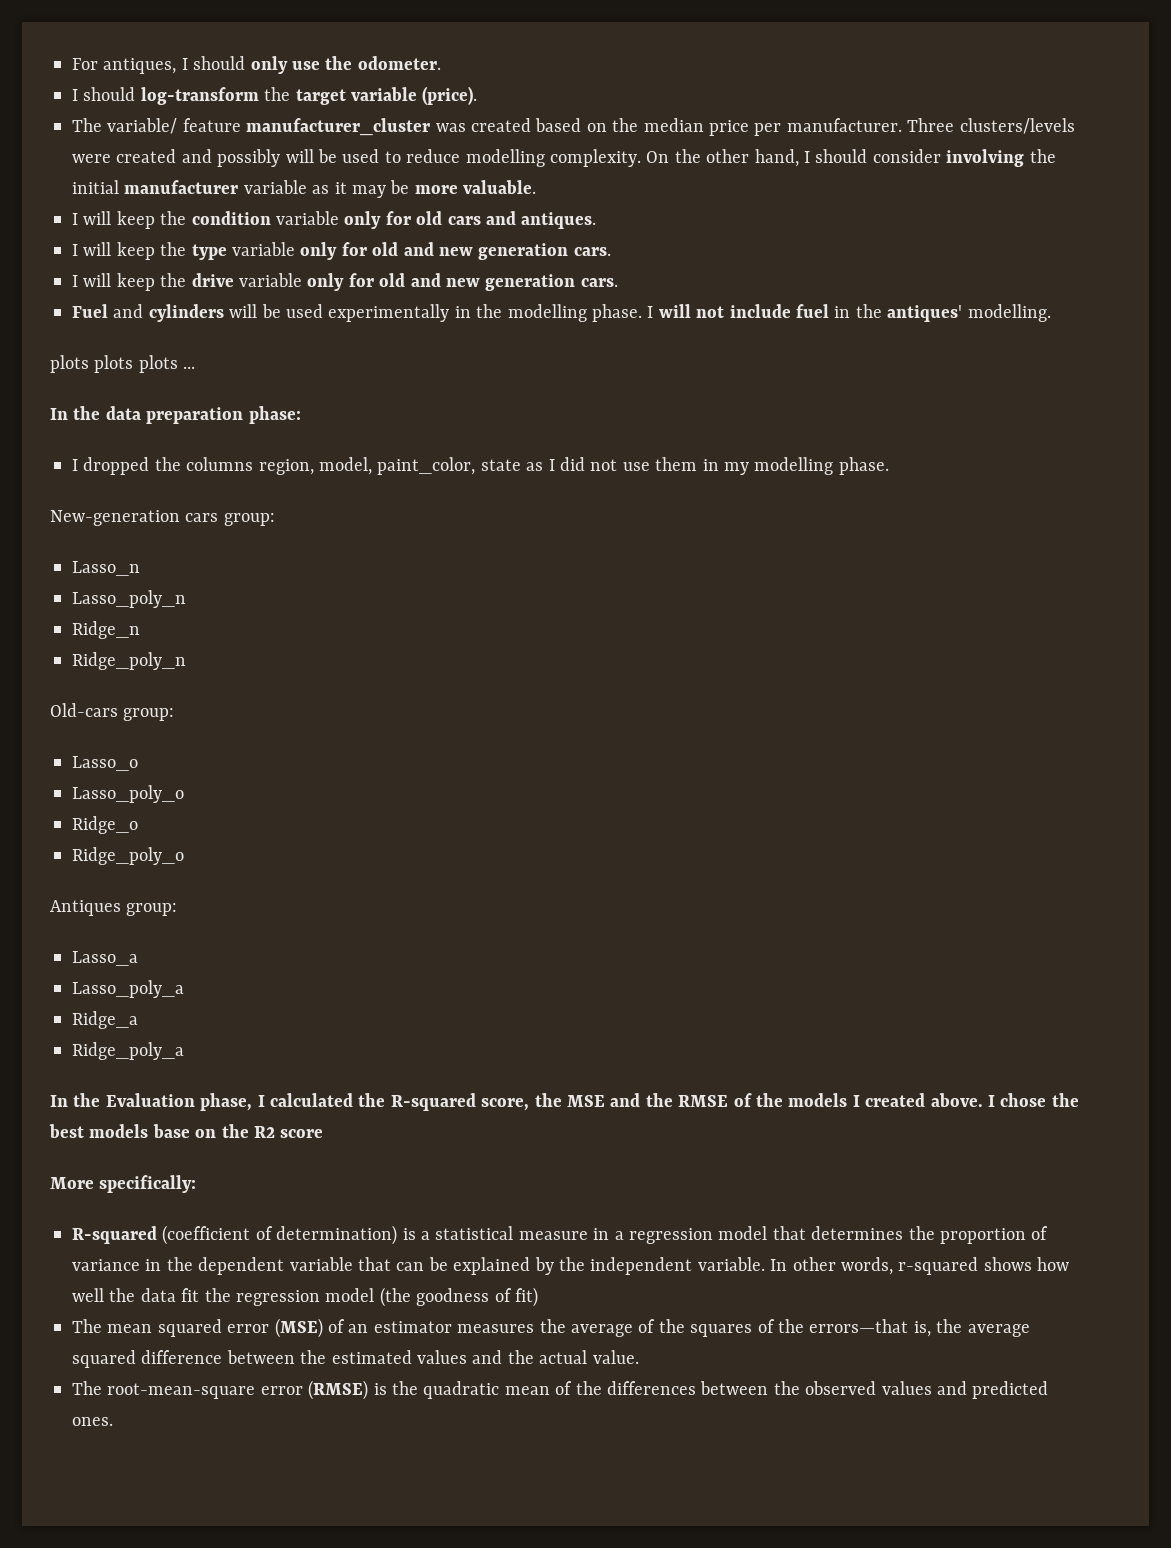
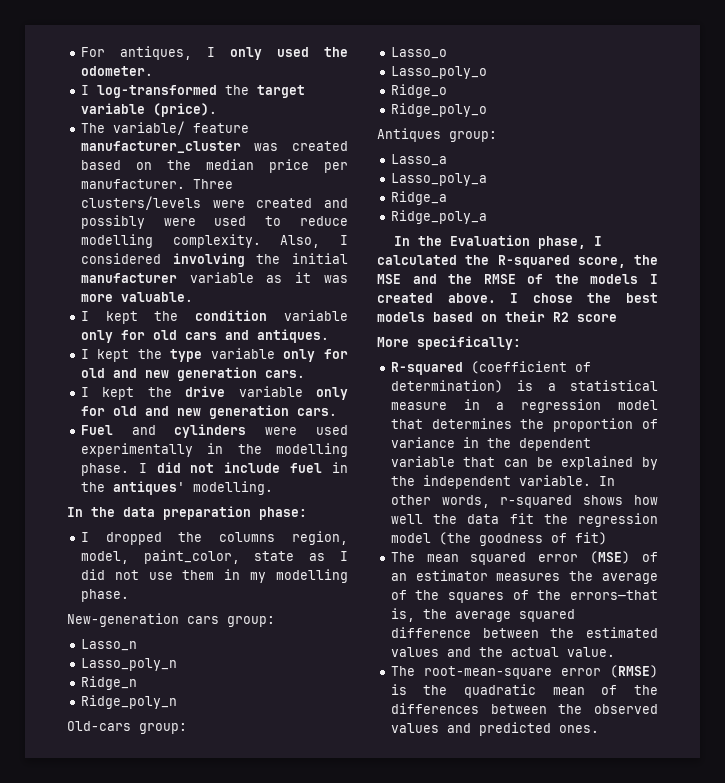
- For antiques, I should only use the odometer.
+ For antiques, I only used the odometer.
- I should log-transform the target variable (price).
+ I log-transformed the target variable (price).
- Three clusters/levels were created and possibly will be used to reduce modelling complexity.
+ Three clusters/levels were created and possibly were used to reduce modelling complexity.
- On the other hand, I should consider involving the initial manufacturer variable as it may be more valuable.
+ Also, I considered involving the initial manufacturer variable as it was more valuable.
- I will keep the condition variable only for old cars and antiques.
+ I kept the condition variable only for old cars and antiques.
- I will keep the type variable only for old and new generation cars.
+ I kept the type variable only for old and new generation cars.
- I will keep the drive variable only for old and new generation cars.
+ I kept the drive variable only for old and new generation cars.
- Fuel and cylinders will be used experimentally in the modelling phase.
+ Fuel and cylinders were used experimentally in the modelling phase.
- I will not include fuel in the antiques' modelling.
+ I did not include fuel in the antiques' modelling.
- plots plots plots ...
- I chose the best models base on the R2 score
+ I chose the best models based on their R2 score

